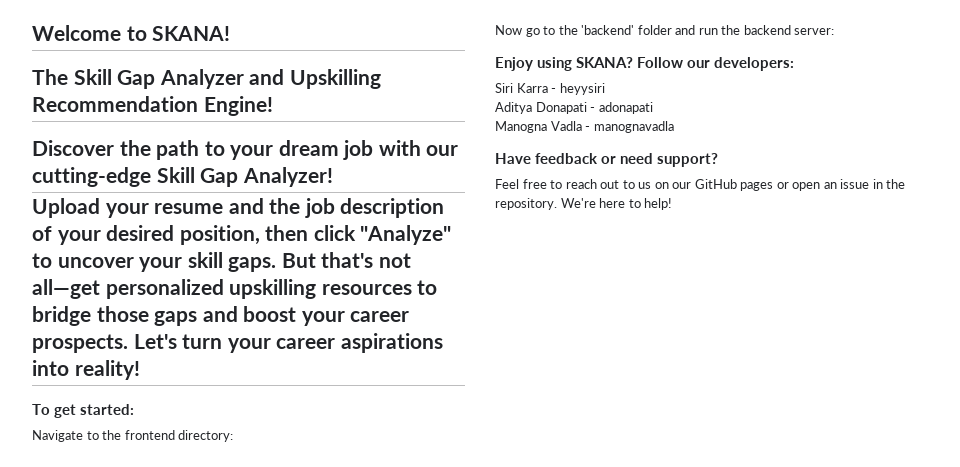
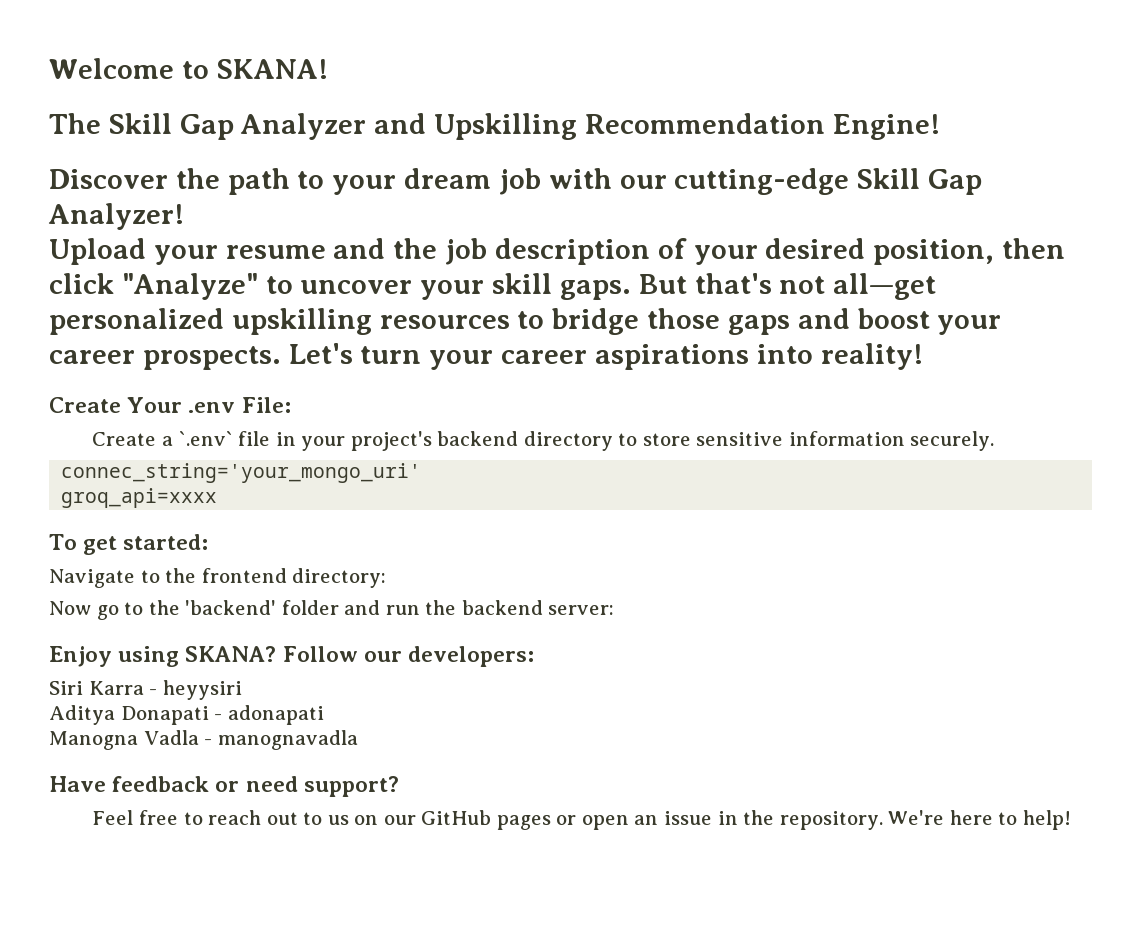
+ Create Your .env File:
+ Create a `.env` file in your project's backend directory to store sensitive information securely.
+ connec_string='your_mongo_uri'
+ groq_api=xxxx

